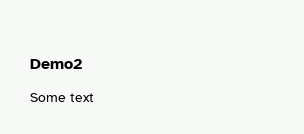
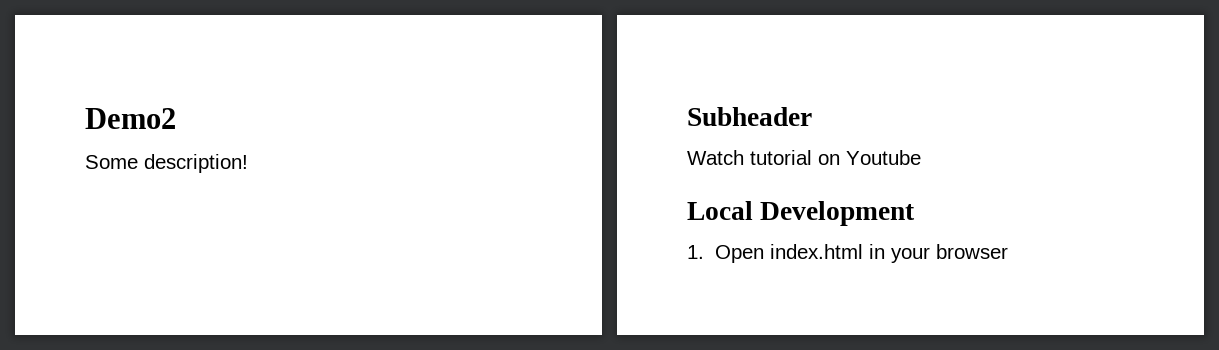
- Some text
+ Some description!
+ Subheader
+ Watch tutorial on Youtube
+ Local Development
+ 1. Open index.html in your browser

